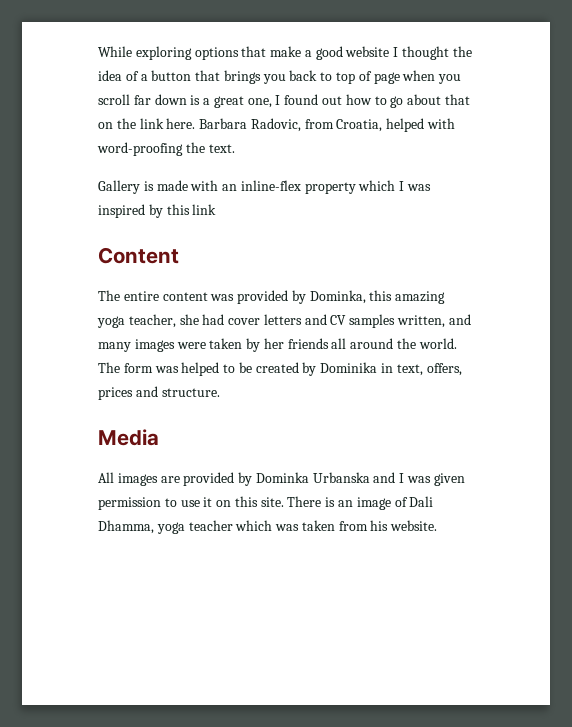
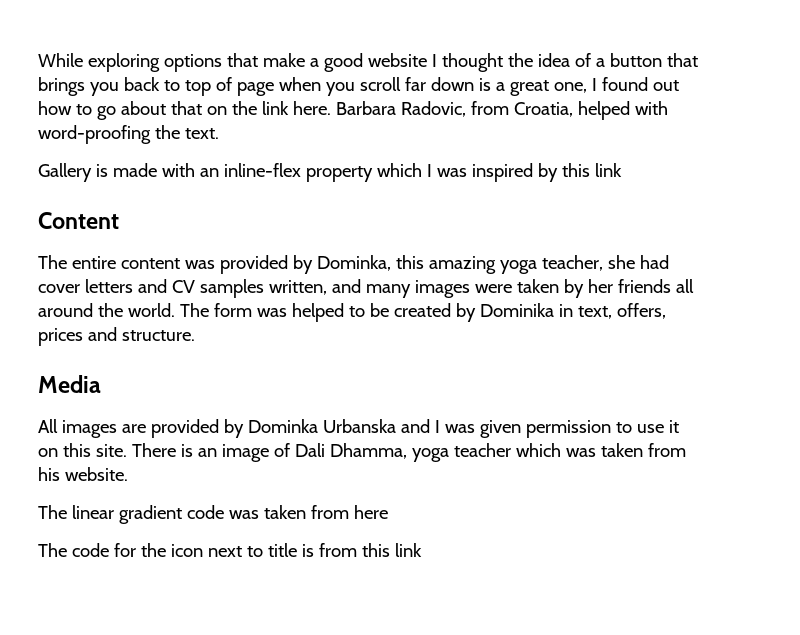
+ The linear gradient code was taken from here
+ The code for the icon next to title is from this link

